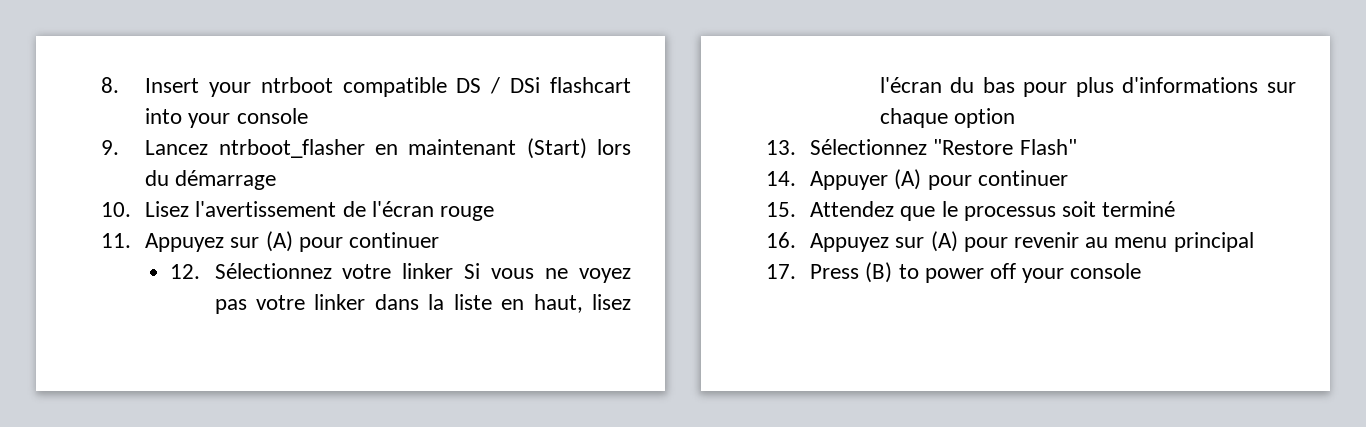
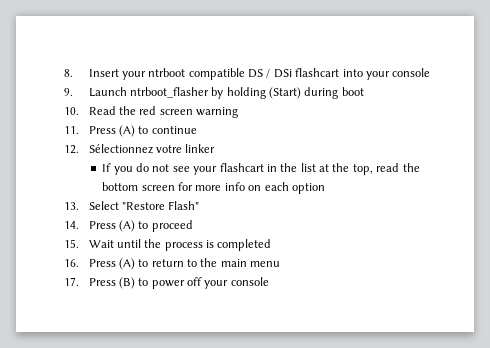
- 9. Lancez ntrboot_flasher en maintenant (Start) lors du démarrage
- 10. Lisez l'avertissement de l'écran rouge
- 11. Appuyez sur (A) pour continuer
- 12. Sélectionnez votre linker Si vous ne voyez pas votre linker dans la liste en haut, lisez l'écran du bas pour plus d'informations sur chaque option
+ 9. Launch ntrboot_flasher by holding (Start) during boot
+ 10. Read the red screen warning
+ 11. Press (A) to continue
+ 12. Sélectionnez votre linker
+ If you do not see your flashcart in the list at the top, read the bottom screen for more info on each option
- 13. Sélectionnez "Restore Flash"
+ 13. Select "Restore Flash"
- 14. Appuyer (A) pour continuer
- 15. Attendez que le processus soit terminé
- 16. Appuyez sur (A) pour revenir au menu principal
+ 14. Press (A) to proceed
+ 15. Wait until the process is completed
+ 16. Press (A) to return to the main menu

